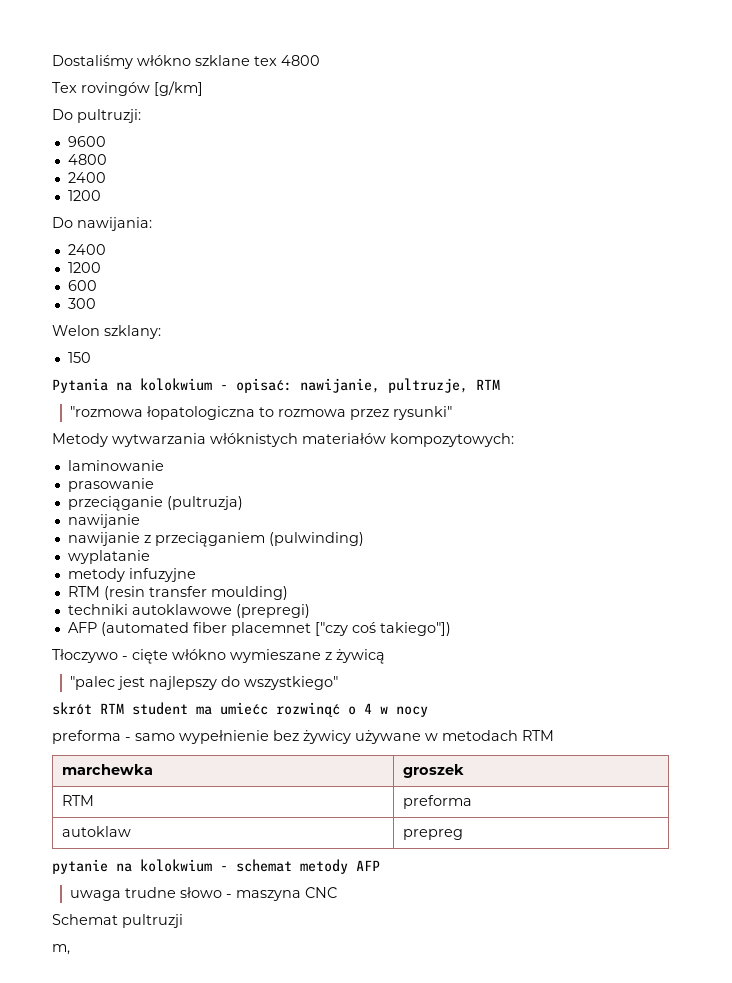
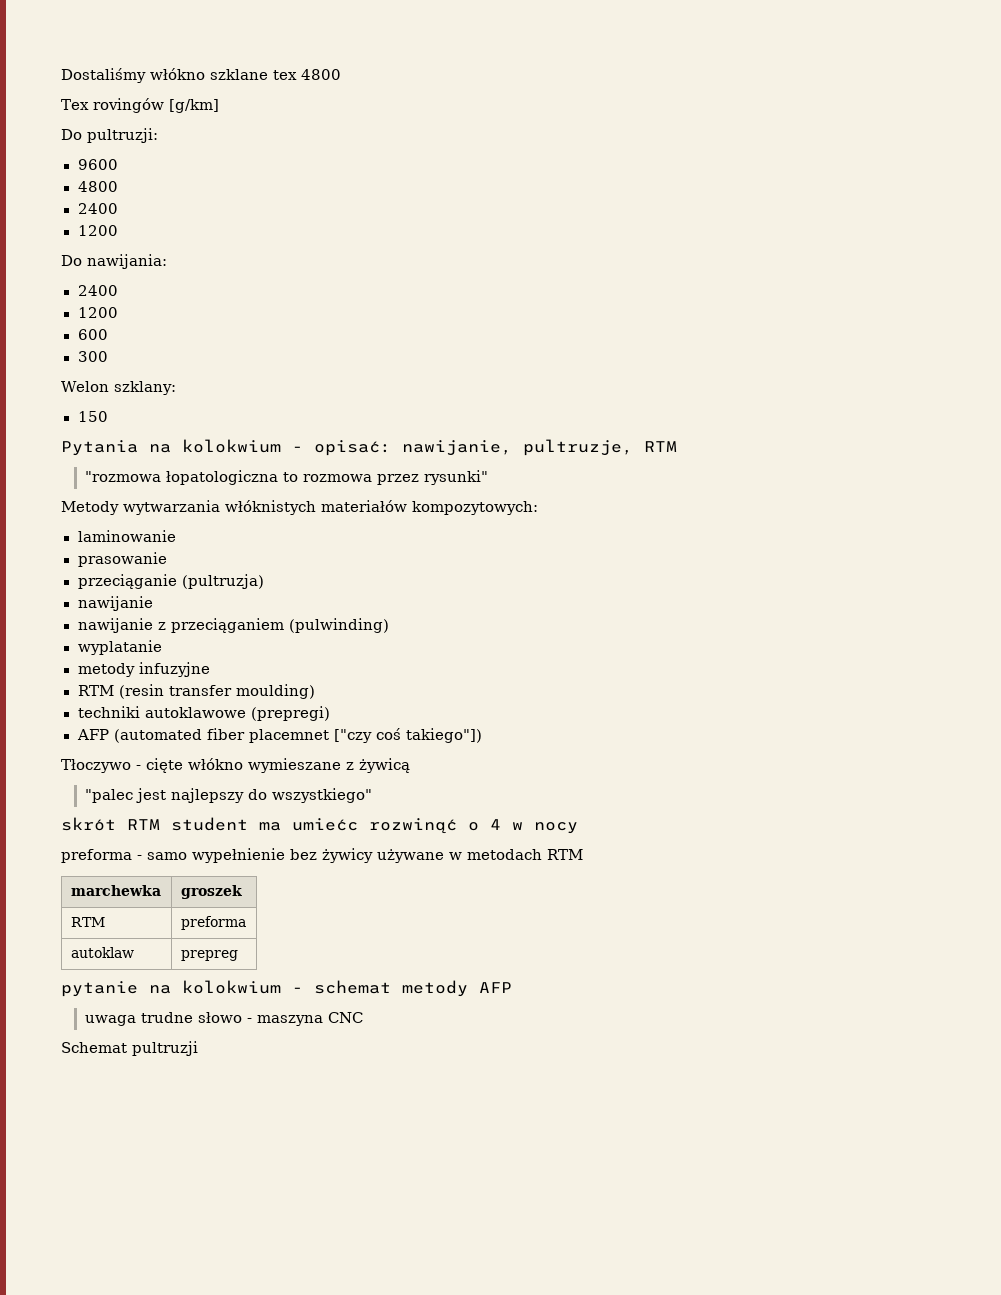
- m,

